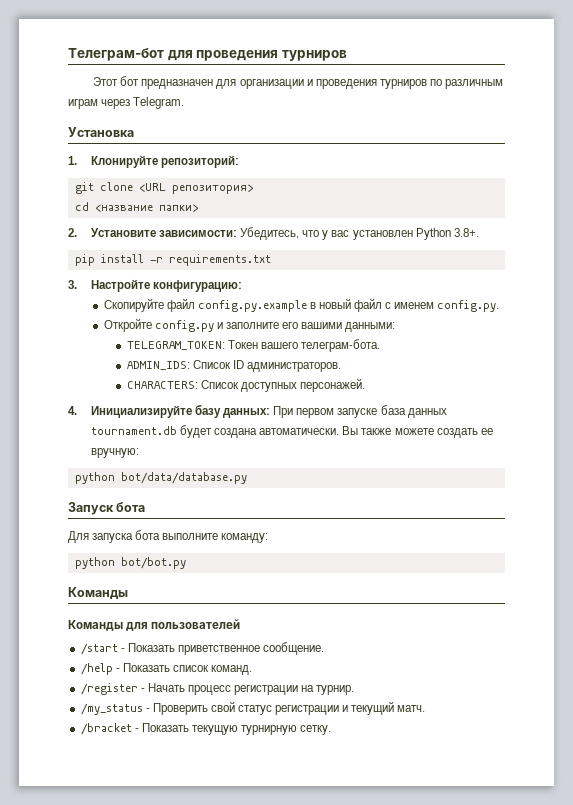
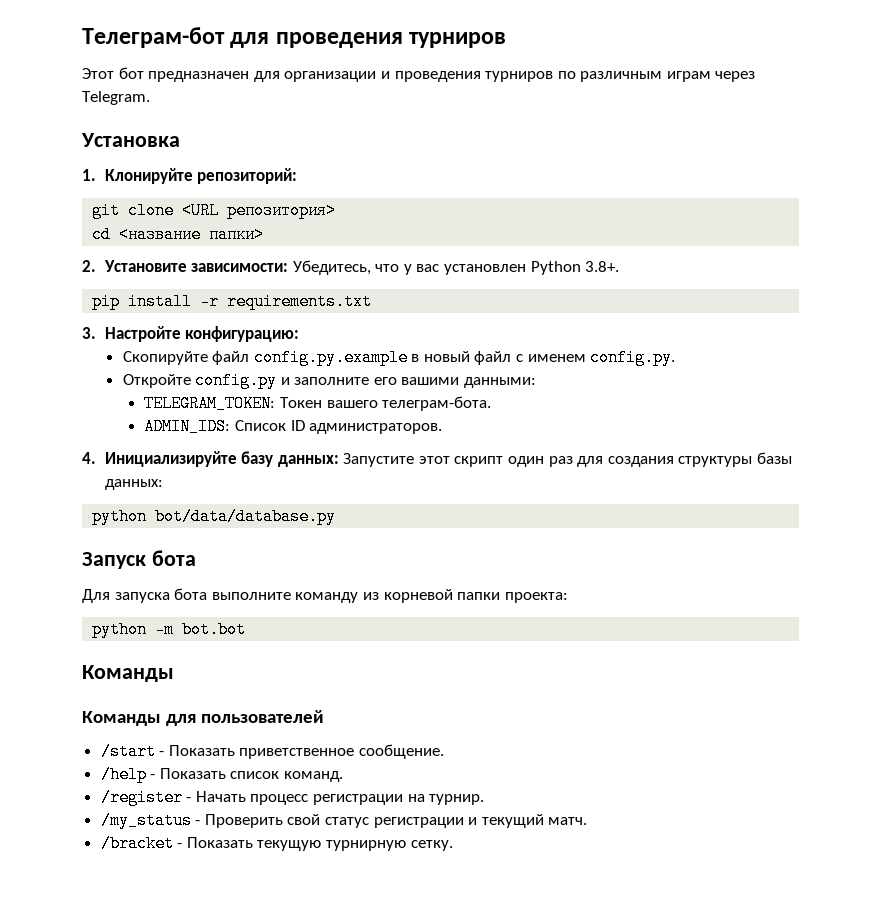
- CHARACTERS: Список доступных персонажей.
- 4. Инициализируйте базу данных: При первом запуске база данных tournament.db будет создана автоматически. Вы также можете создать ее вручную:
+ 4. Инициализируйте базу данных: Запустите этот скрипт один раз для создания структуры базы данных:
- Для запуска бота выполните команду:
- python bot/bot.py
+ Для запуска бота выполните команду из корневой папки проекта:
+ python -m bot.bot

